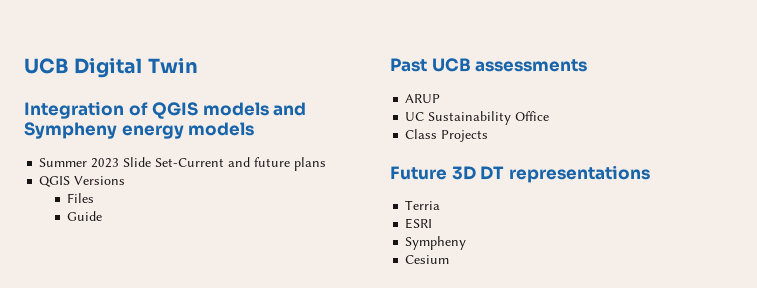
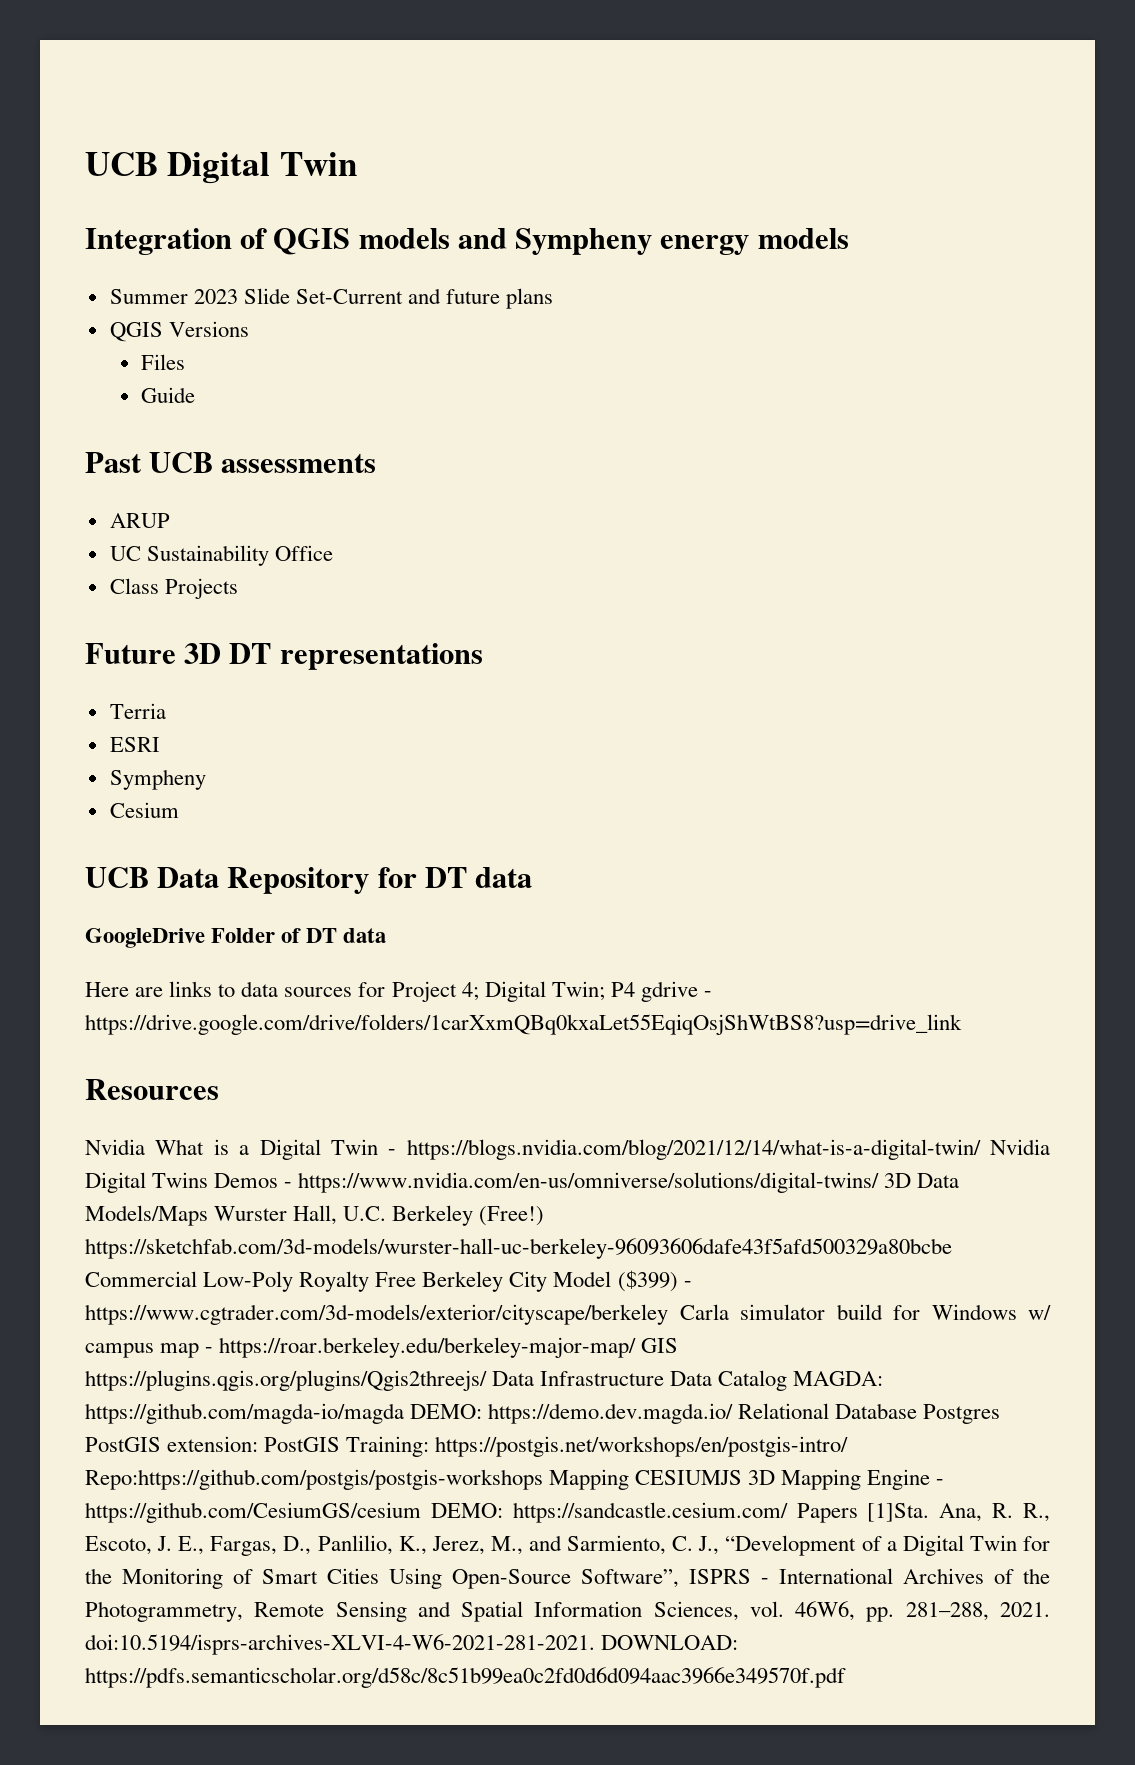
+ UCB Data Repository for DT data
+ GoogleDrive Folder of DT data
+ Here are links to data sources for Project 4; Digital Twin; P4 gdrive - https://drive.google.com/drive/folders/1carXxmQBq0kxaLet55EqiqOsjShWtBS8?usp=drive_link
+ Resources
+ Nvidia What is a Digital Twin - https://blogs.nvidia.com/blog/2021/12/14/what-is-a-digital-twin/ Nvidia Digital Twins Demos - https://www.nvidia.com/en-us/omniverse/solutions/digital-twins/ 3D Data Models/Maps Wurster Hall, U.C. Berkeley (Free!) https://sketchfab.com/3d-models/wurster-hall-uc-berkeley-96093606dafe43f5afd500329a80bcbe Commercial Low-Poly Royalty Free Berkeley City Model ($399) - https://www.cgtrader.com/3d-models/exterior/cityscape/berkeley Carla simulator build for Windows w/ campus map - https://roar.berkeley.edu/berkeley-major-map/ GIS https://plugins.qgis.org/plugins/Qgis2threejs/ Data Infrastructure Data Catalog MAGDA: https://github.com/magda-io/magda DEMO: https://demo.dev.magda.io/ Relational Database Postgres PostGIS extension: PostGIS Training: https://postgis.net/workshops/en/postgis-intro/ Repo:https://github.com/postgis/postgis-workshops Mapping CESIUMJS 3D Mapping Engine - https://github.com/CesiumGS/cesium DEMO: https://sandcastle.cesium.com/ Papers [1]Sta. Ana, R. R., Escoto, J. E., Fargas, D., Panlilio, K., Jerez, M., and Sarmiento, C. J., “Development of a Digital Twin for the Monitoring of Smart Cities Using Open-Source Software”, ISPRS - International Archives of the Photogrammetry, Remote Sensing and Spatial Information Sciences, vol. 46W6, pp. 281–288, 2021. doi:10.5194/isprs-archives-XLVI-4-W6-2021-281-2021. DOWNLOAD: https://pdfs.semanticscholar.org/d58c/8c51b99ea0c2fd0d6d094aac3966e349570f.pdf

